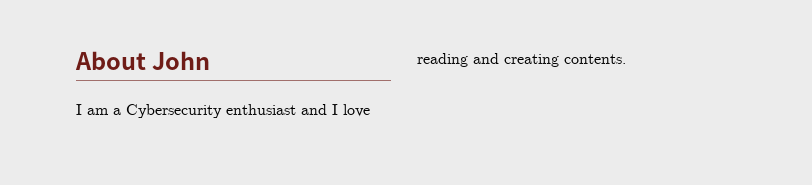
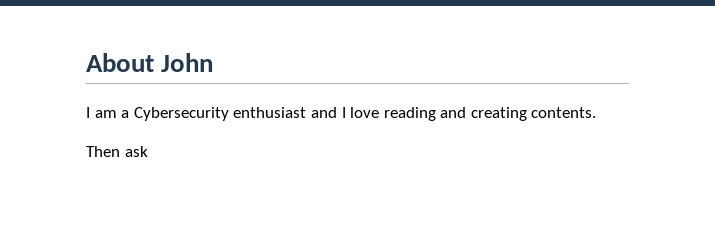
+ Then ask

